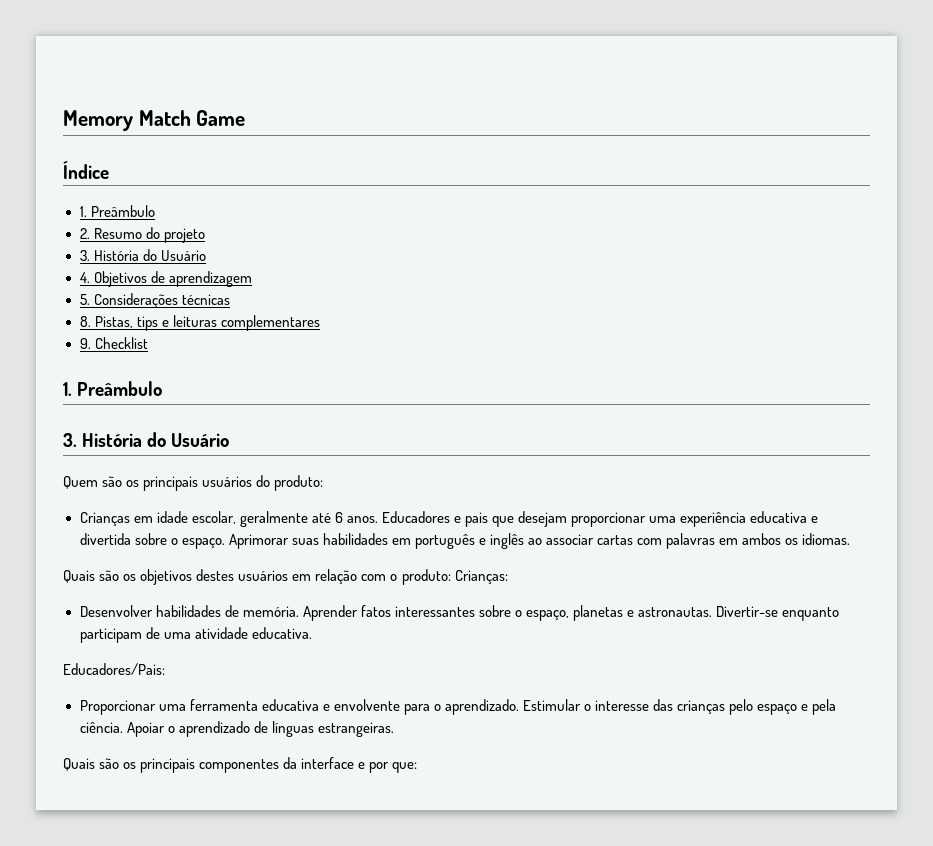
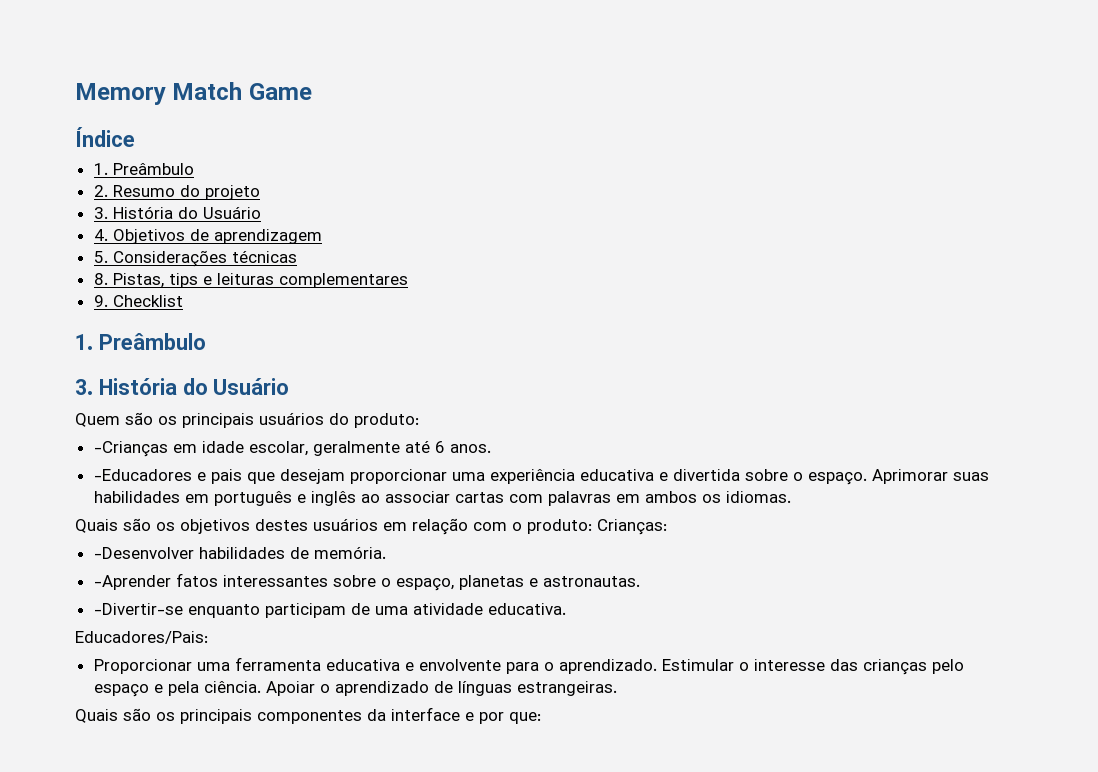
- Crianças em idade escolar, geralmente até 6 anos. Educadores e pais que desejam proporcionar uma experiência educativa e divertida sobre o espaço.
+ -Crianças em idade escolar, geralmente até 6 anos.
+ -Educadores e pais que desejam proporcionar uma experiência educativa e divertida sobre o espaço.
- Desenvolver habilidades de memória. Aprender fatos interessantes sobre o espaço, planetas e astronautas. Divertir-se enquanto participam de uma atividade educativa.
+ -Desenvolver habilidades de memória.
+ -Aprender fatos interessantes sobre o espaço, planetas e astronautas.
+ -Divertir-se enquanto participam de uma atividade educativa.

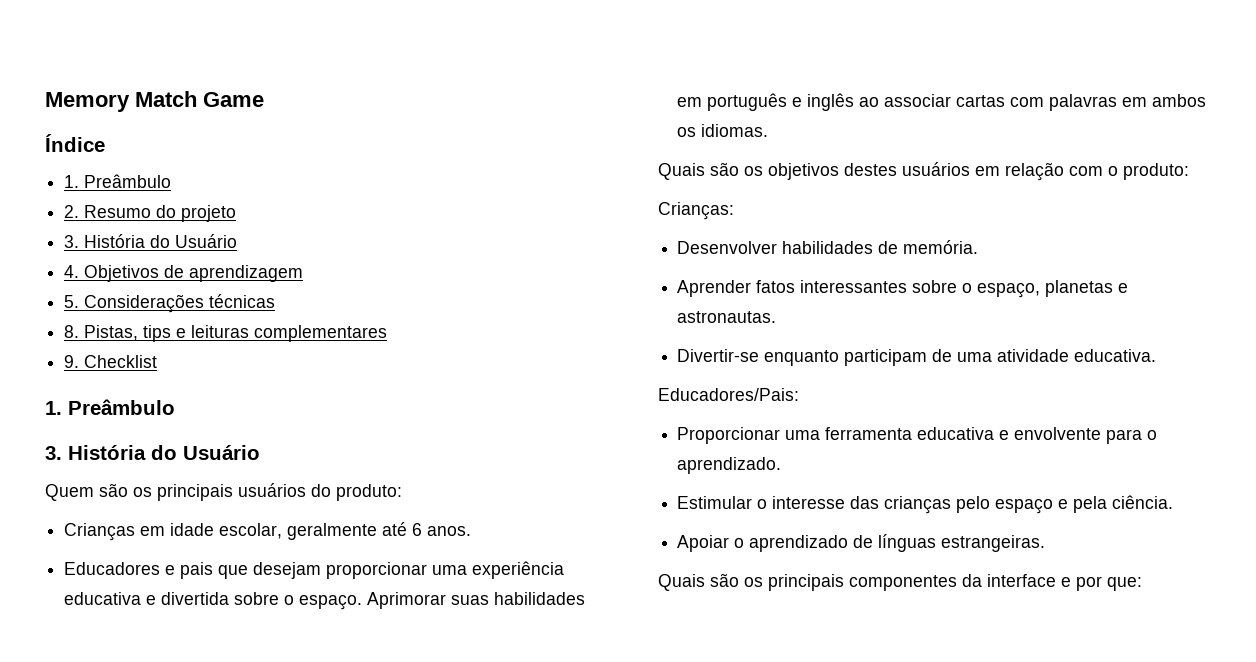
- -Crianças em idade escolar, geralmente até 6 anos.
+ Crianças em idade escolar, geralmente até 6 anos.
- -Educadores e pais que desejam proporcionar uma experiência educativa e divertida sobre o espaço.
+ Educadores e pais que desejam proporcionar uma experiência educativa e divertida sobre o espaço.
- Quais são os objetivos destes usuários em relação com o produto: Crianças:
+ Quais são os objetivos destes usuários em relação com o produto:
+ Crianças:
- -Desenvolver habilidades de memória.
+ Desenvolver habilidades de memória.
- -Aprender fatos interessantes sobre o espaço, planetas e astronautas.
+ Aprender fatos interessantes sobre o espaço, planetas e astronautas.
- -Divertir-se enquanto participam de uma atividade educativa.
+ Divertir-se enquanto participam de uma atividade educativa.
- Proporcionar uma ferramenta educativa e envolvente para o aprendizado. Estimular o interesse das crianças pelo espaço e pela ciência. Apoiar o aprendizado de línguas estrangeiras.
+ Proporcionar uma ferramenta educativa e envolvente para o aprendizado.
+ Estimular o interesse das crianças pelo espaço e pela ciência.
+ Apoiar o aprendizado de línguas estrangeiras.

